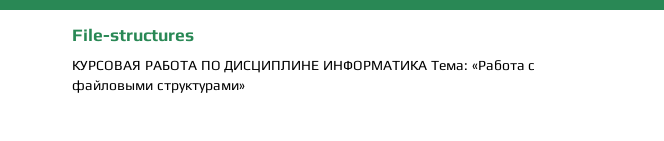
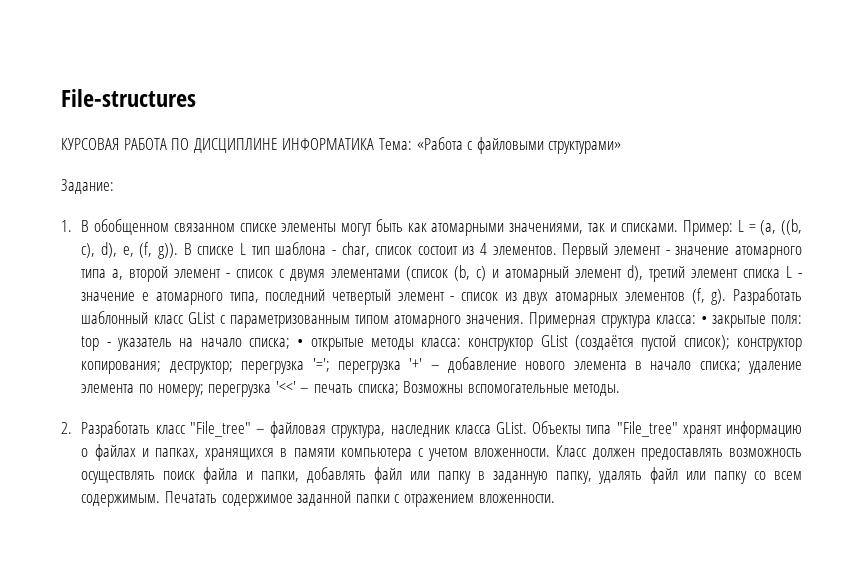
+ Задание:
+ 1. В обобщенном связанном списке элементы могут быть как атомарными значениями, так и списками. Пример: L = (a, ((b, c), d), e, (f, g)). В списке L тип шаблона - char, список состоит из 4 элементов. Первый элемент - значение атомарного типа a, второй элемент - список с двумя элементами (список (b, c) и атомарный элемент d), третий элемент списка L - значение e атомарного типа, последний четвертый элемент - список из двух атомарных элементов (f, g). Разработать шаблонный класс GList с параметризованным типом атомарного значения. Примерная структура класса: • закрытые поля: top - указатель на начало списка; • открытые методы класса: конструктор GList (создаётся пустой список); конструктор копирования; деструктор; перегрузка '='; перегрузка '+' – добавление нового элемента в начало списка; удаление элемента по номеру; перегрузка '<<' – печать списка; Возможны вспомогательные методы.
+ 2. Разработать класс "File_tree" – файловая структура, наследник класса GList. Объекты типа "File_tree" хранят информацию о файлах и папках, хранящихся в памяти компьютера с учетом вложенности. Класс должен предоставлять возможность осуществлять поиск файла и папки, добавлять файл или папку в заданную папку, удалять файл или папку со всем содержимым. Печатать содержимое заданной папки с отражением вложенности.

